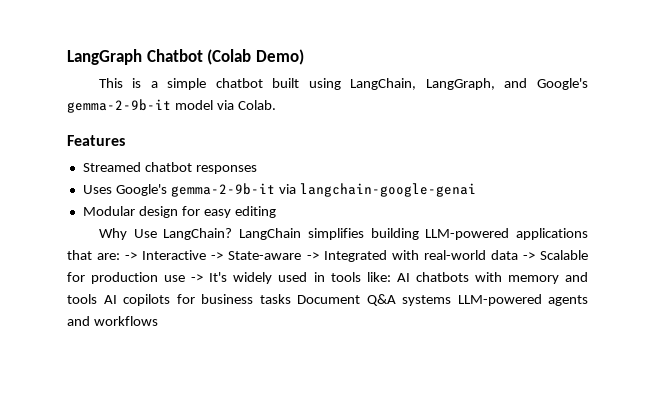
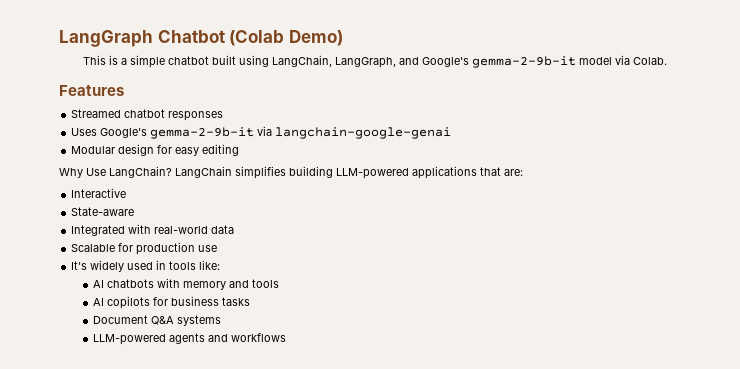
- LangChain simplifies building LLM-powered applications that are: -> Interactive -> State-aware -> Integrated with real-world data -> Scalable for production use -> It's widely used in tools like: AI chatbots with memory and tools AI copilots for business tasks Document Q&A systems LLM-powered agents and workflows
+ LangChain simplifies building LLM-powered applications that are:
+ Interactive
+ State-aware
+ Integrated with real-world data
+ Scalable for production use
+ It's widely used in tools like:
+ AI chatbots with memory and tools
+ AI copilots for business tasks
+ Document Q&A systems
+ LLM-powered agents and workflows

